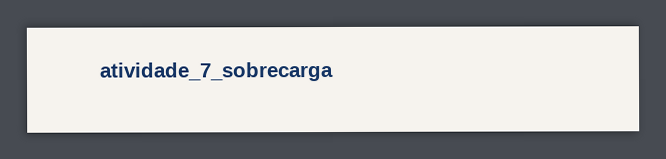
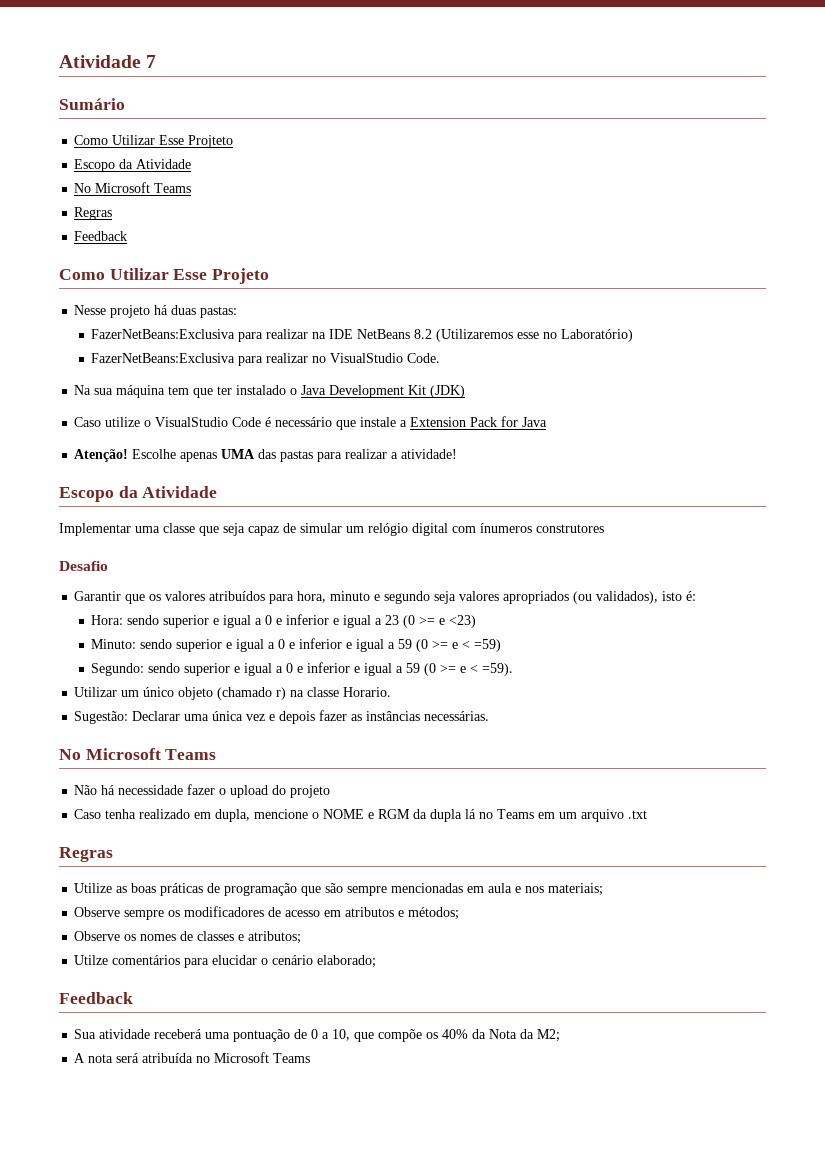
- atividade_7_sobrecarga
+ Atividade 7
+ Sumário
+ Como Utilizar Esse Projteto
+ Escopo da Atividade
+ No Microsoft Teams
+ Regras
+ Feedback
+ Como Utilizar Esse Projeto
+ Nesse projeto há duas pastas:
+ FazerNetBeans:Exclusiva para realizar na IDE NetBeans 8.2 (Utilizaremos esse no Laboratório)
+ FazerNetBeans:Exclusiva para realizar no VisualStudio Code.
+ Na sua máquina tem que ter instalado o Java Development Kit (JDK)
+ Caso utilize o VisualStudio Code é necessário que instale a Extension Pack for Java
+ Atenção! Escolhe apenas UMA das pastas para realizar a atividade!
+ Escopo da Atividade
+ Implementar uma classe que seja capaz de simular um relógio digital com ínumeros construtores
+ Desafio
+ Garantir que os valores atribuídos para hora, minuto e segundo seja valores apropriados (ou validados), isto é:
+ Hora: sendo superior e igual a 0 e inferior e igual a 23 (0 >= e <23)
+ Minuto: sendo superior e igual a 0 e inferior e igual a 59 (0 >= e < =59)
+ Segundo: sendo superior e igual a 0 e inferior e igual a 59 (0 >= e < =59).
+ Utilizar um único objeto (chamado r) na classe Horario.
+ Sugestão: Declarar uma única vez e depois fazer as instâncias necessárias.
+ No Microsoft Teams
+ Não há necessidade fazer o upload do projeto
+ Caso tenha realizado em dupla, mencione o NOME e RGM da dupla lá no Teams em um arquivo .txt
+ Regras
+ Utilize as boas práticas de programação que são sempre mencionadas em aula e nos materiais;
+ Observe sempre os modificadores de acesso em atributos e métodos;
+ Observe os nomes de classes e atributos;
+ Utilze comentários para elucidar o cenário elaborado;
+ Feedback
+ Sua atividade receberá uma pontuação de 0 a 10, que compõe os 40% da Nota da M2;
+ A nota será atribuída no Microsoft Teams

